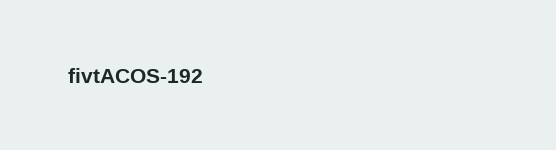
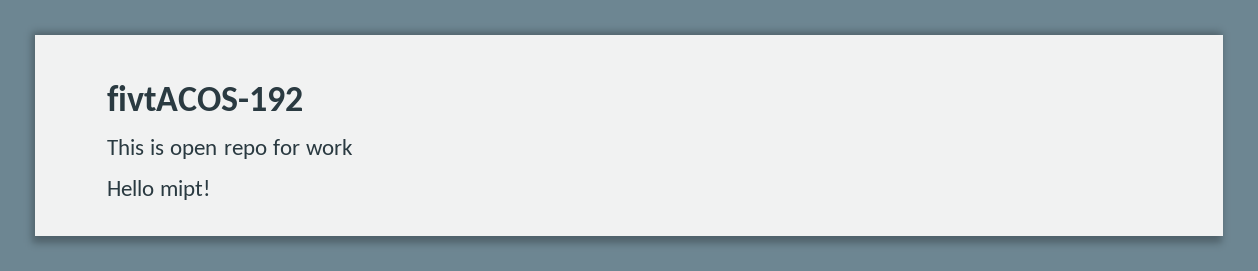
+ This is open repo for work
+ Hello mipt!

